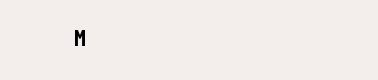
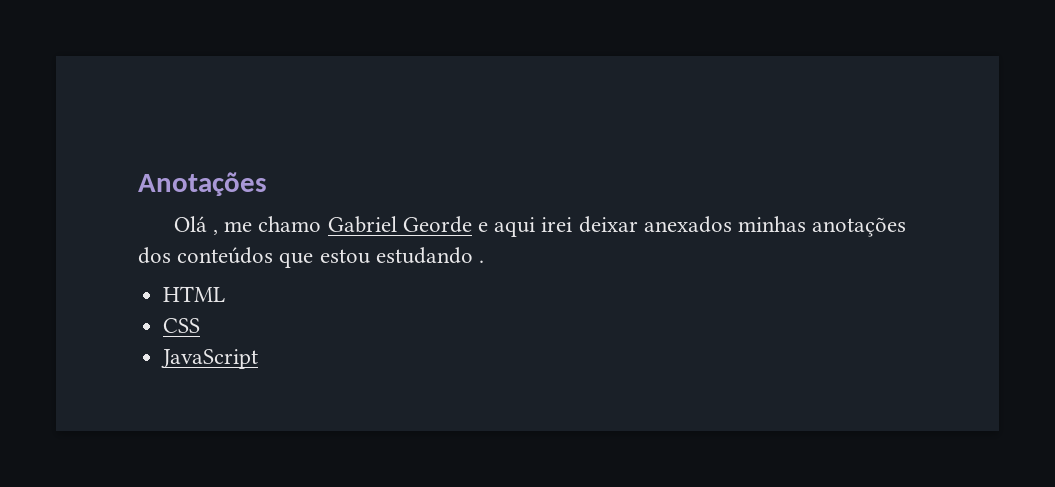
- M
+ Anotações
+ Olá , me chamo Gabriel Georde e aqui irei deixar anexados minhas anotações dos conteúdos que estou estudando .
+ HTML
+ CSS
+ JavaScript

